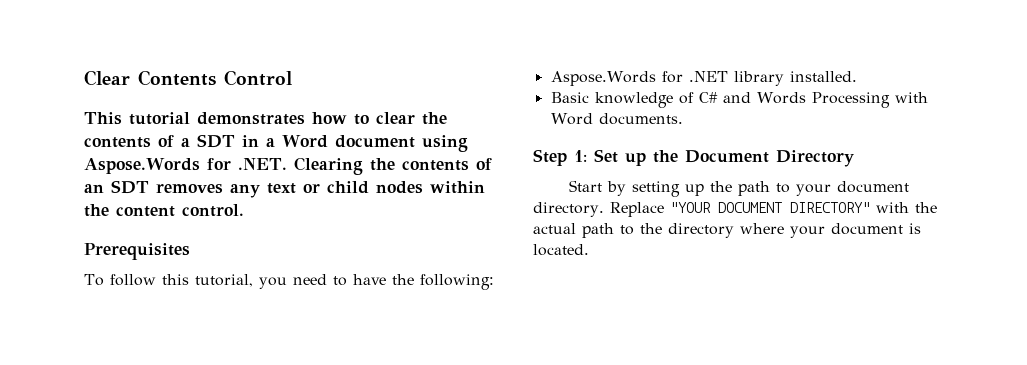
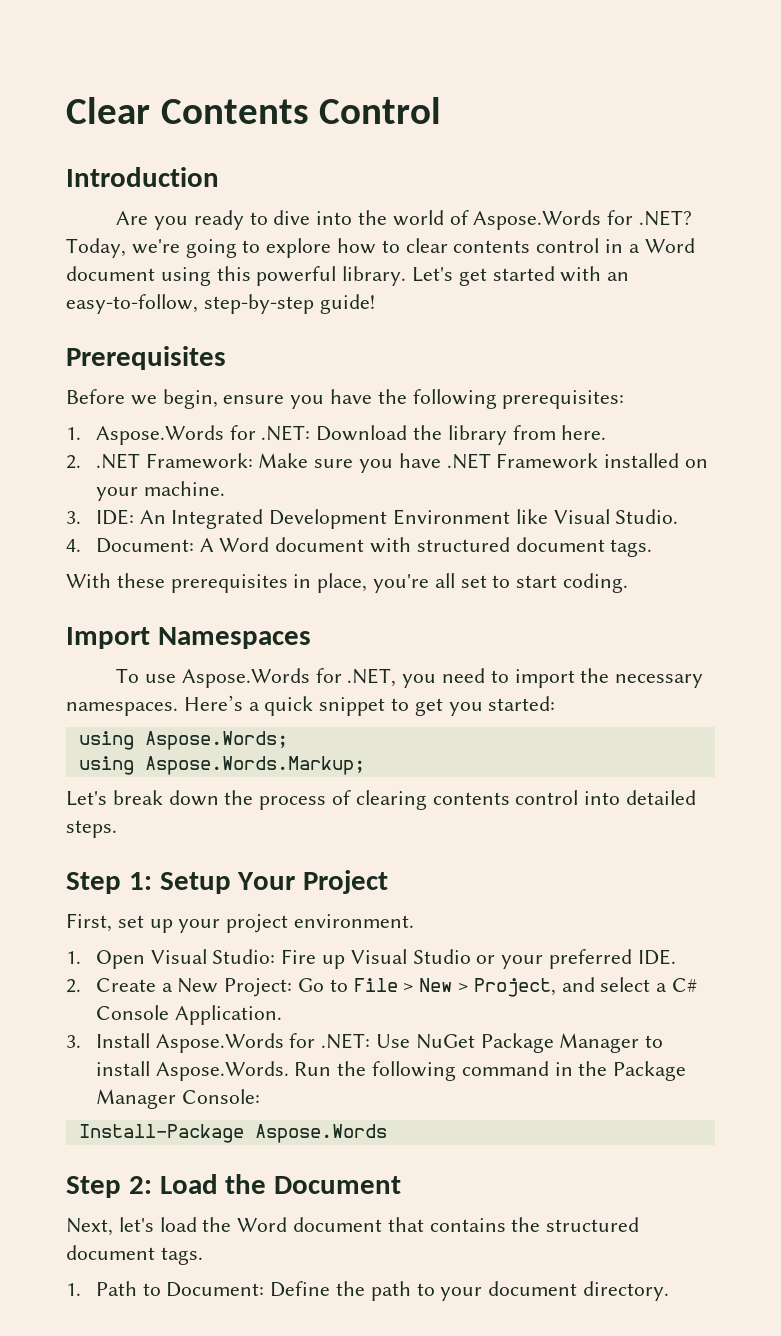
- This tutorial demonstrates how to clear the contents of a SDT in a Word document using Aspose.Words for .NET. Clearing the contents of an SDT removes any text or child nodes within the content control.
+ Introduction
+ Are you ready to dive into the world of Aspose.Words for .NET? Today, we're going to explore how to clear contents control in a Word document using this powerful library. Let's get started with an easy-to-follow, step-by-step guide!
  Prerequisites
- To follow this tutorial, you need to have the following:
- Aspose.Words for .NET library installed.
- Basic knowledge of C# and Words Processing with Word documents.
- Step 1: Set up the Document Directory
- Start by setting up the path to your document directory. Replace "YOUR DOCUMENT DIRECTORY" with the actual path to the directory where your document is located.
+ Before we begin, ensure you have the following prerequisites:
+ 1. Aspose.Words for .NET: Download the library from here.
+ 2. .NET Framework: Make sure you have .NET Framework installed on your machine.
+ 3. IDE: An Integrated Development Environment like Visual Studio.
+ 4. Document: A Word document with structured document tags.
+ With these prerequisites in place, you're all set to start coding.
+ Import Namespaces
+ To use Aspose.Words for .NET, you need to import the necessary namespaces. Here’s a quick snippet to get you started:
+ using Aspose.Words;
+ using Aspose.Words.Markup;
+ Let's break down the process of clearing contents control into detailed steps.
+ Step 1: Setup Your Project
+ First, set up your project environment.
+ 1. Open Visual Studio: Fire up Visual Studio or your preferred IDE.
+ 2. Create a New Project: Go to File > New > Project, and select a C# Console Application.
+ 3. Install Aspose.Words for .NET: Use NuGet Package Manager to install Aspose.Words. Run the following command in the Package Manager Console:
+ Install-Package Aspose.Words
+ Step 2: Load the Document
+ Next, let's load the Word document that contains the structured document tags.
+ 1. Path to Document: Define the path to your document directory.

